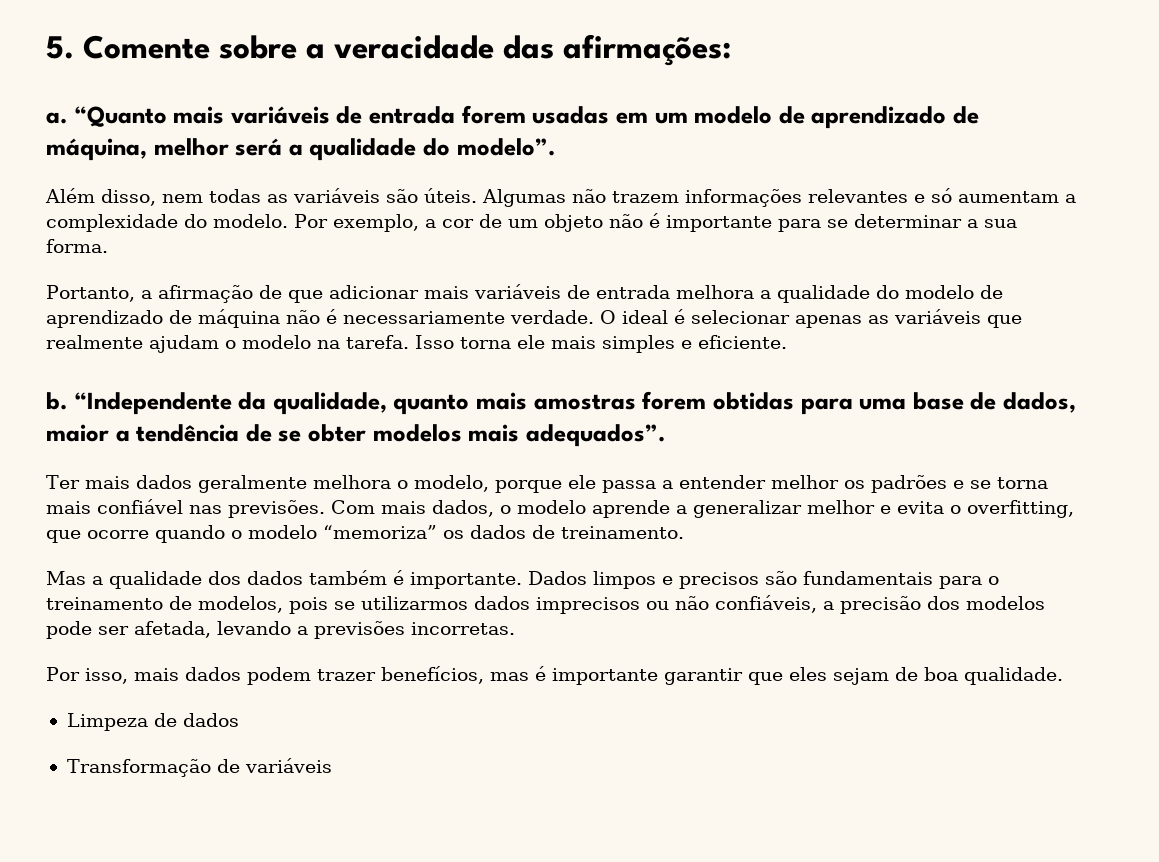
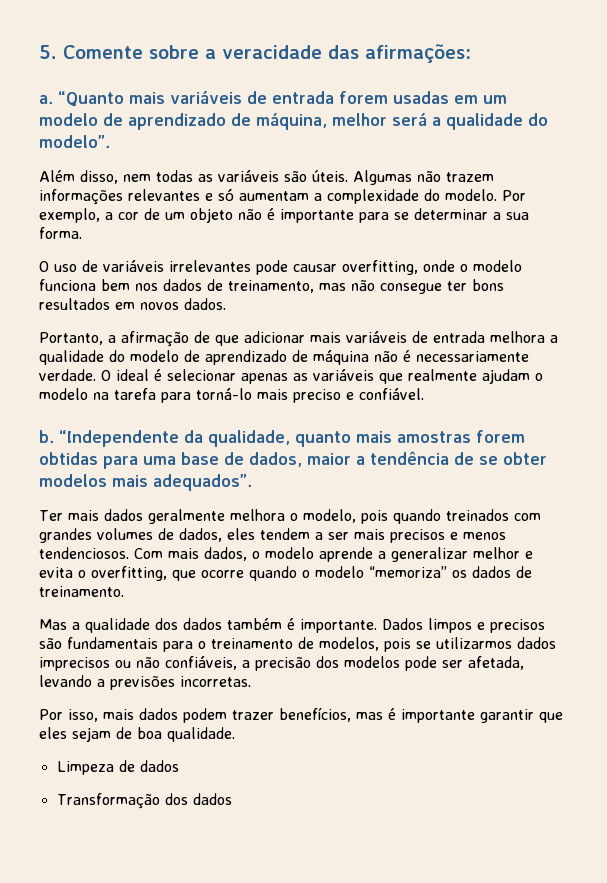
+ O uso de variáveis irrelevantes pode causar overfitting, onde o modelo funciona bem nos dados de treinamento, mas não consegue ter bons resultados em novos dados.
- O ideal é selecionar apenas as variáveis que realmente ajudam o modelo na tarefa. Isso torna ele mais simples e eficiente.
+ O ideal é selecionar apenas as variáveis que realmente ajudam o modelo na tarefa para torná-lo mais preciso e confiável.
- Ter mais dados geralmente melhora o modelo, porque ele passa a entender melhor os padrões e se torna mais confiável nas previsões.
+ Ter mais dados geralmente melhora o modelo, pois quando treinados com grandes volumes de dados, eles tendem a ser mais precisos e menos tendenciosos.
- Transformação de variáveis
+ Transformação dos dados

